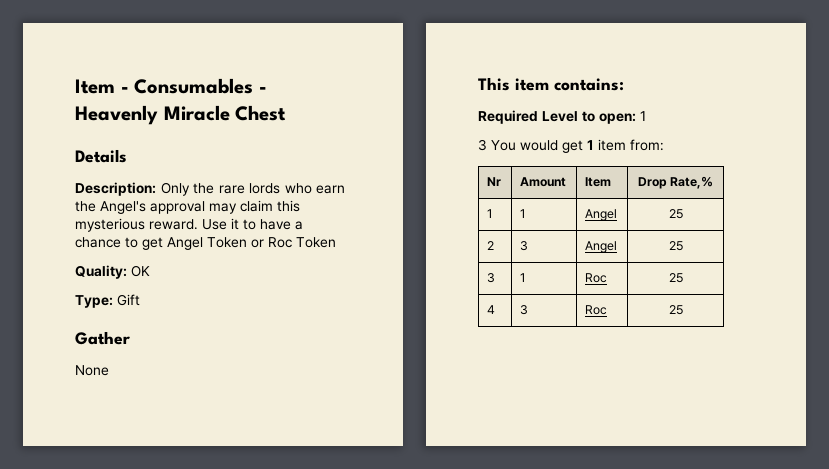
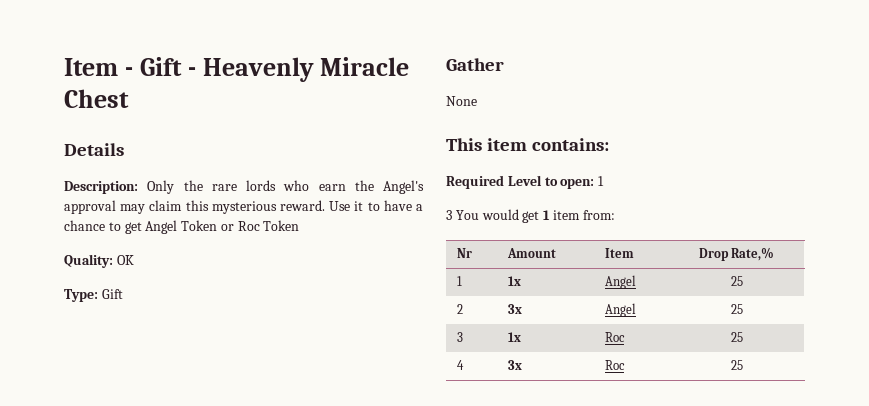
- Item - Consumables - Heavenly Miracle Chest
+ Item - Gift - Heavenly Miracle Chest
- 1 | 1 | Angel | 25
+ 1 | 1x | Angel | 25
- 2 | 3 | Angel | 25
+ 2 | 3x | Angel | 25
- 3 | 1 | Roc | 25
+ 3 | 1x | Roc | 25
- 4 | 3 | Roc | 25
+ 4 | 3x | Roc | 25

